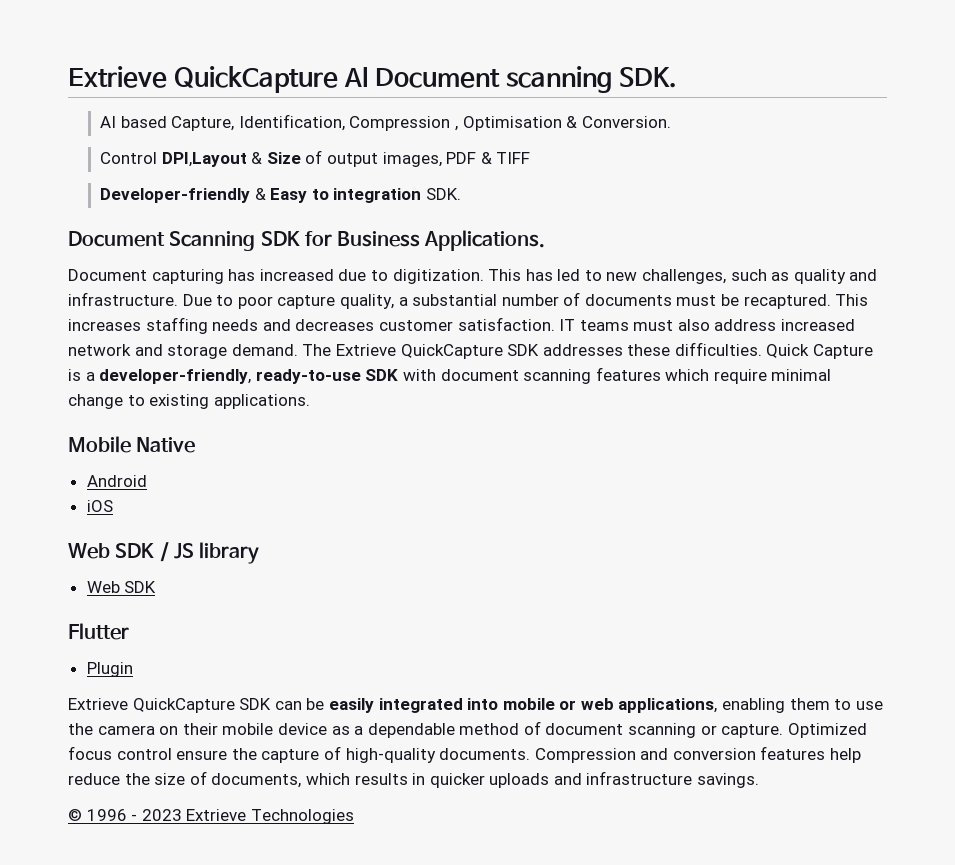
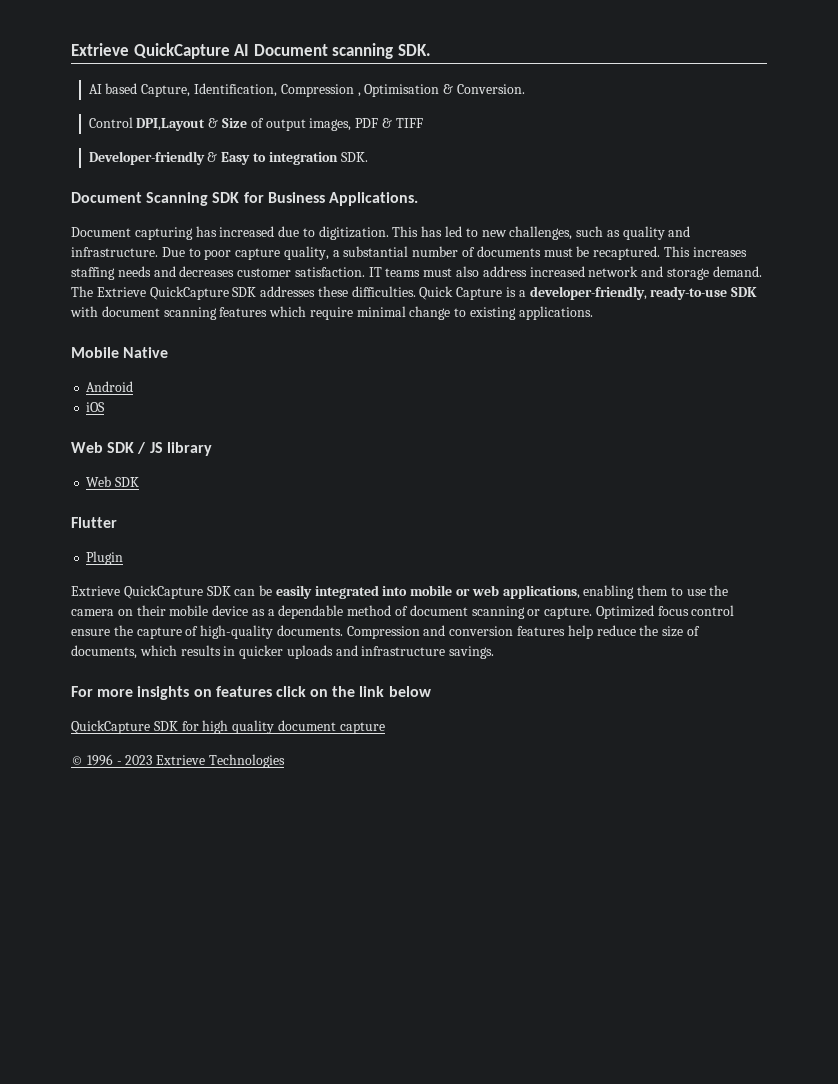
+ For more insights on features click on the link below
+ QuickCapture SDK for high quality document capture

